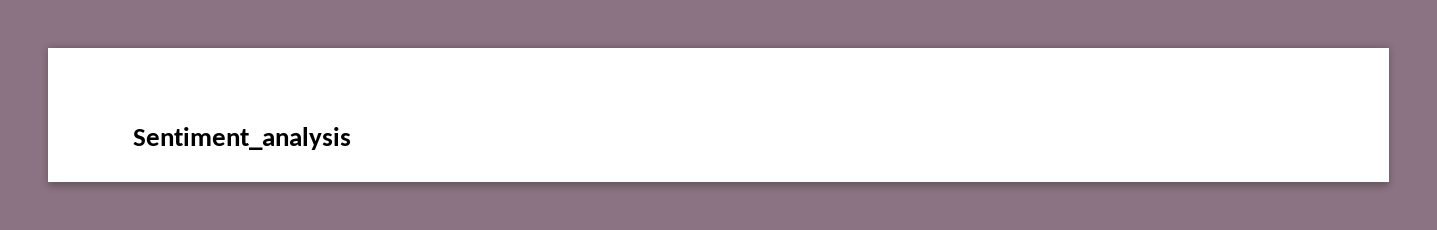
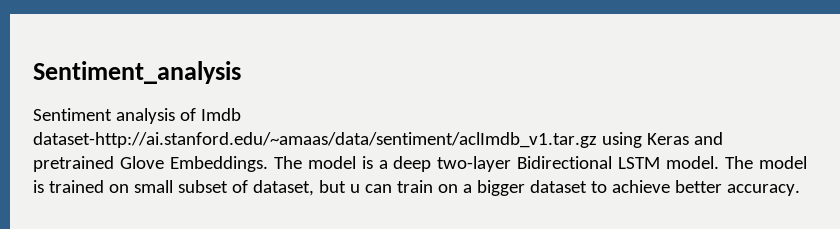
+ Sentiment analysis of Imdb dataset-http://ai.stanford.edu/~amaas/data/sentiment/aclImdb_v1.tar.gz using Keras and pretrained Glove Embeddings. The model is a deep two-layer Bidirectional LSTM model. The model is trained on small subset of dataset, but u can train on a bigger dataset to achieve better accuracy.

